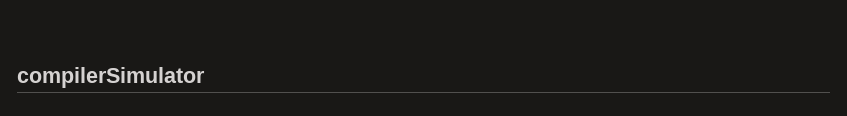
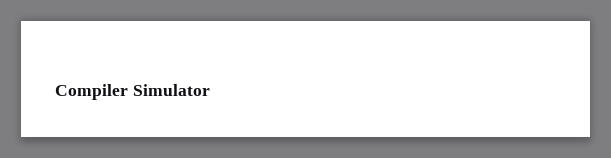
- compilerSimulator
+ Compiler Simulator

